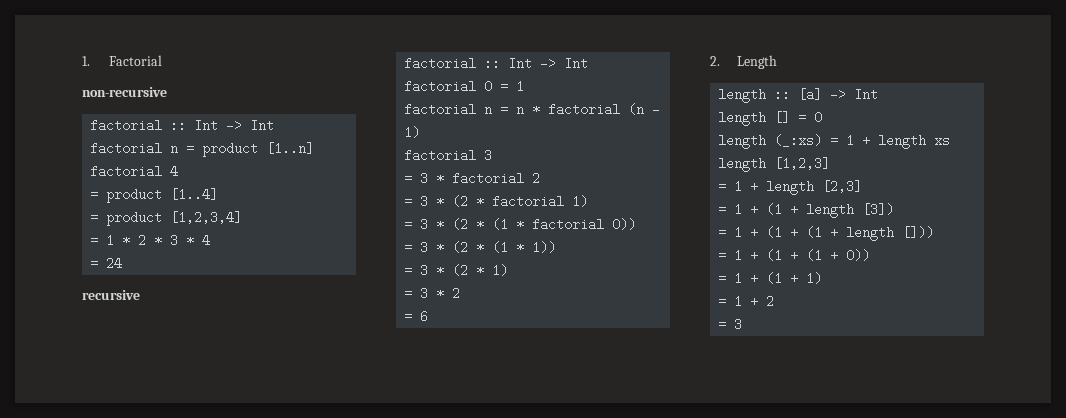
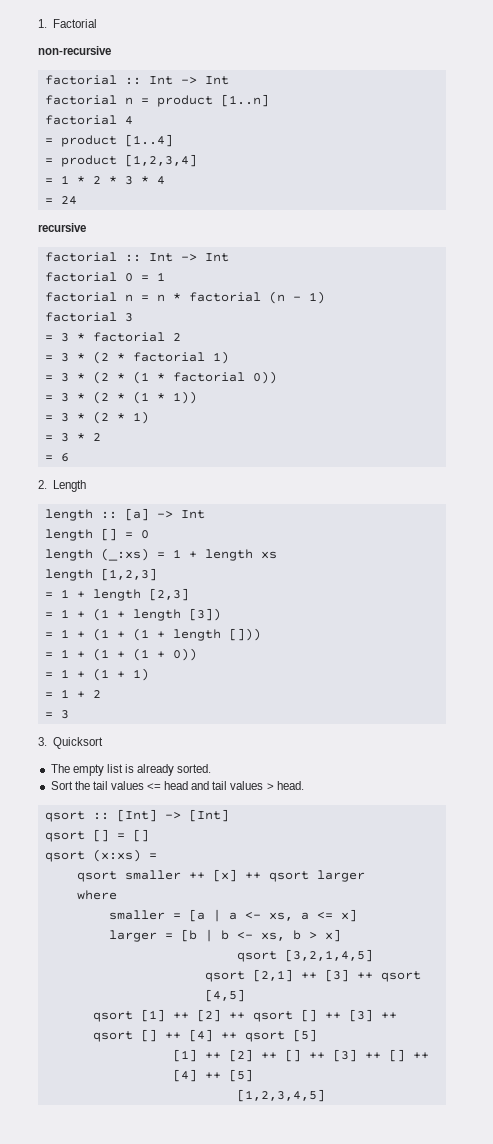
+ 3. Quicksort
+ The empty list is already sorted.
+ Sort the tail values <= head and tail values > head.
+ qsort :: [Int] -> [Int]
+ qsort [] = []
+ qsort (x:xs) =
+ qsort smaller ++ [x] ++ qsort larger
+ where
+ smaller = [a | a <- xs, a <= x]
+ larger = [b | b <- xs, b > x]
+ qsort [3,2,1,4,5]
+ qsort [2,1] ++ [3] ++ qsort [4,5]
+ qsort [1] ++ [2] ++ qsort [] ++ [3] ++ qsort [] ++ [4] ++ qsort [5]
+ [1] ++ [2] ++ [] ++ [3] ++ [] ++ [4] ++ [5]
+ [1,2,3,4,5]

